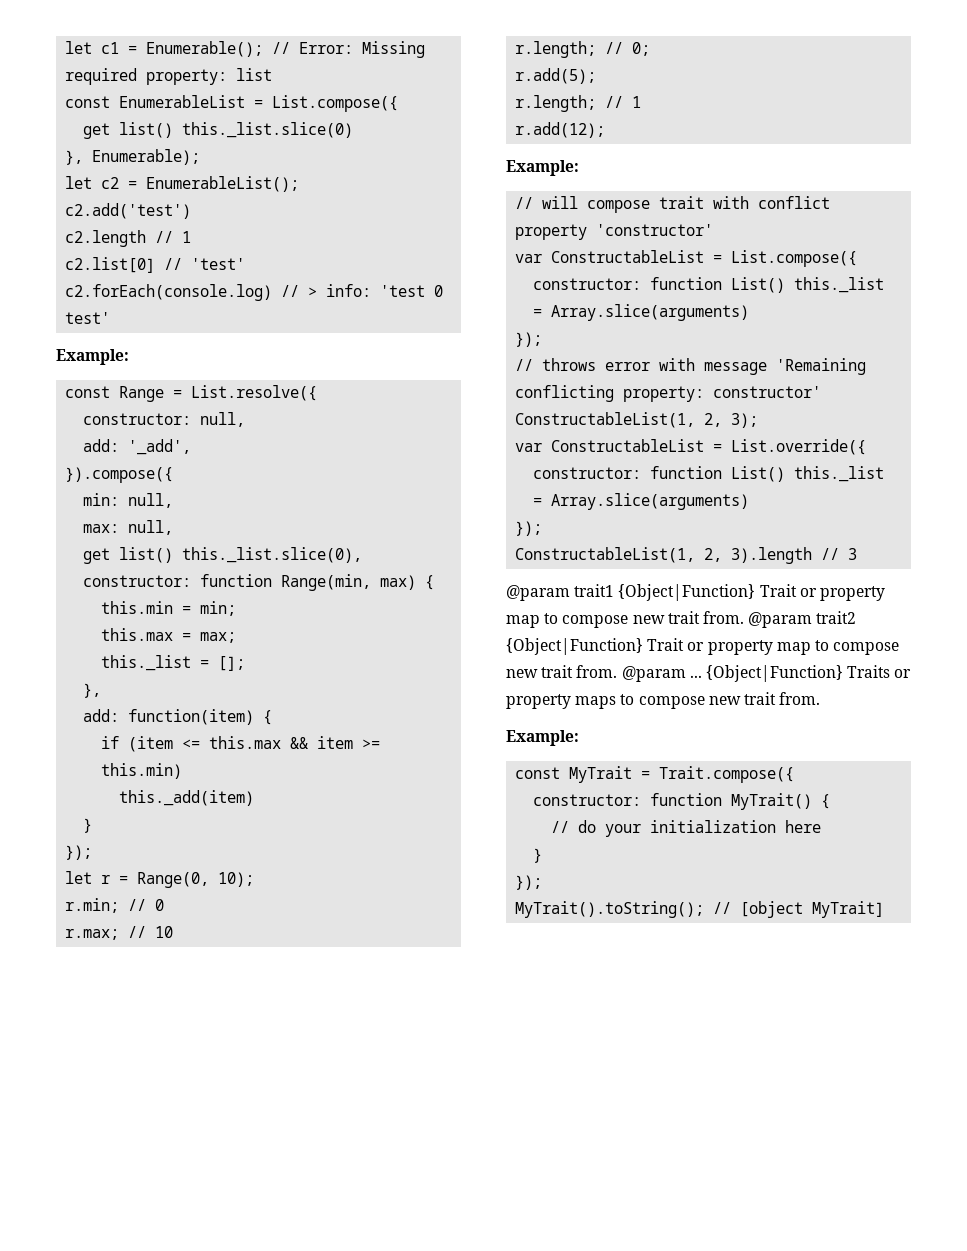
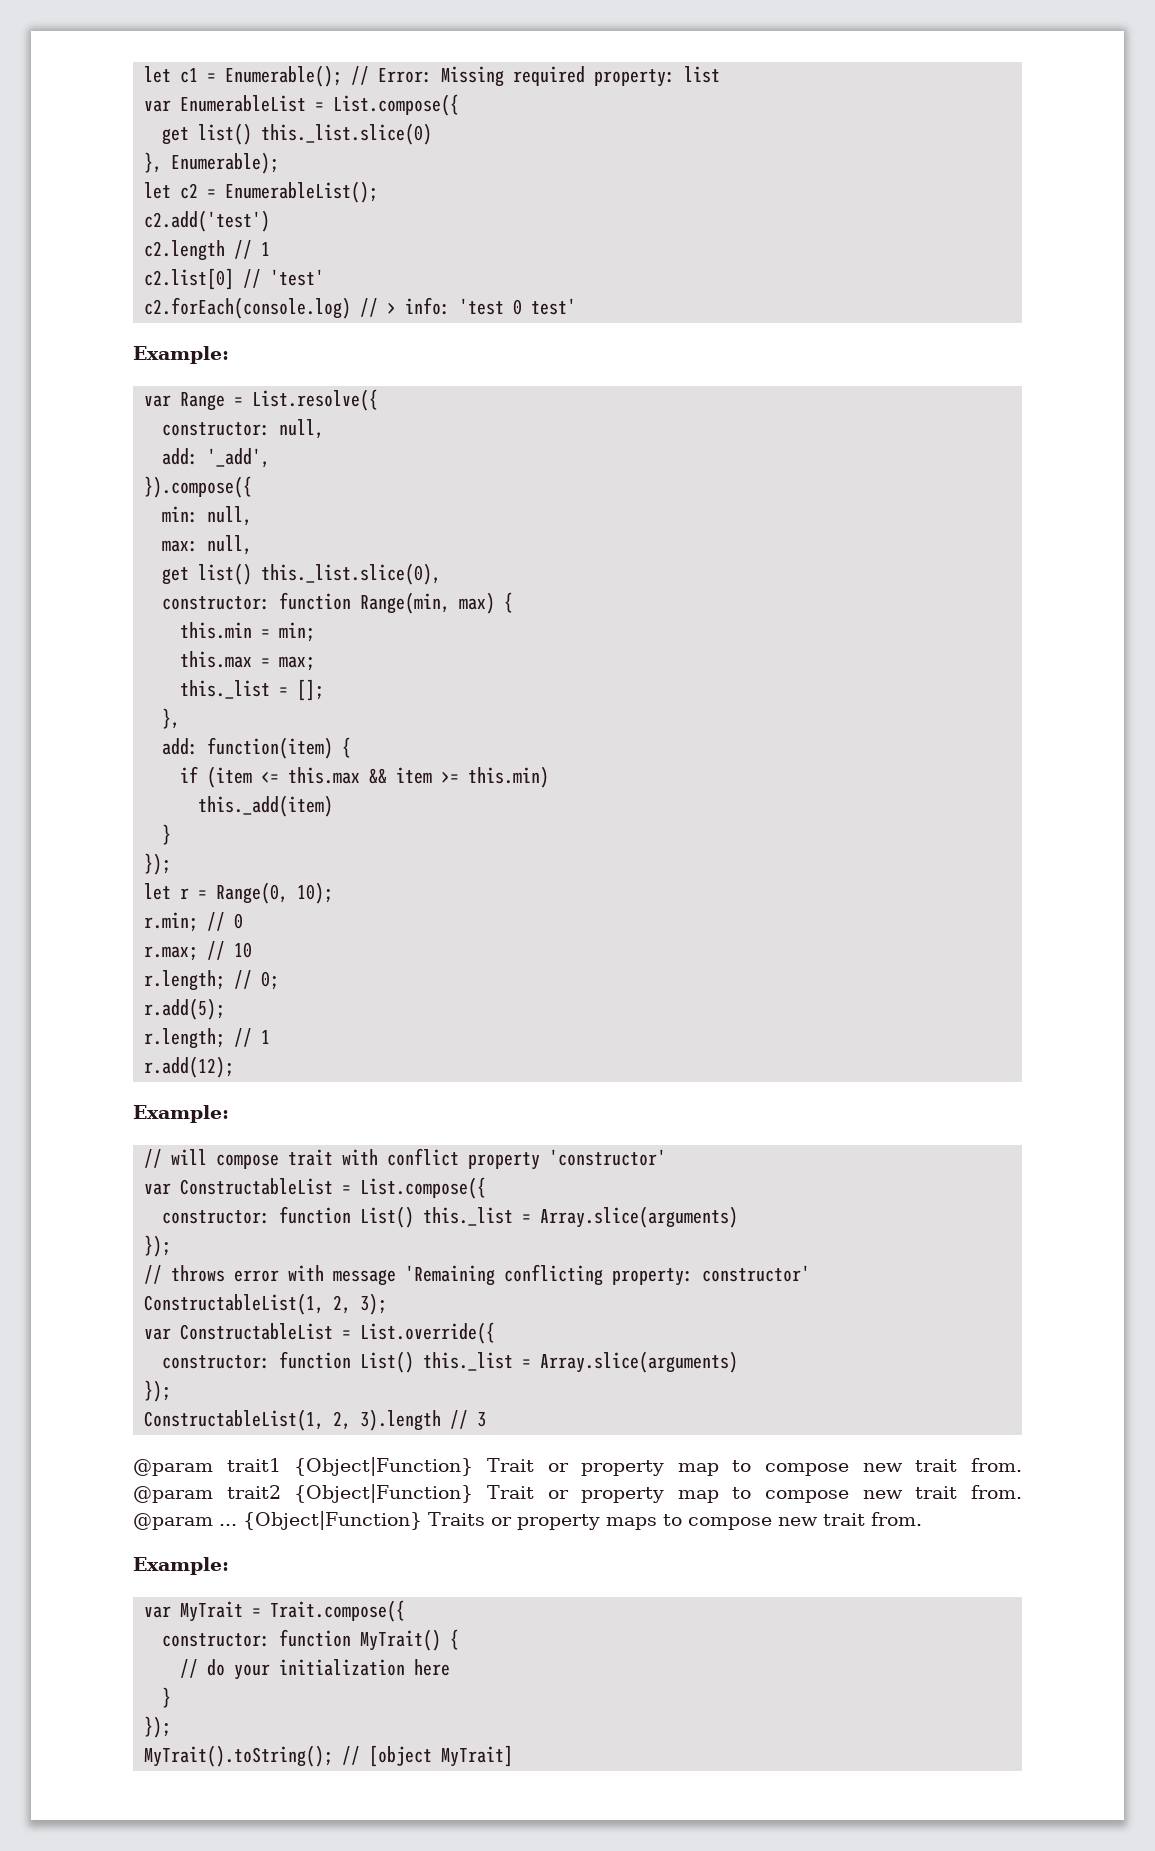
- const EnumerableList = List.compose({
+ var EnumerableList = List.compose({
- const Range = List.resolve({
+ var Range = List.resolve({
- const MyTrait = Trait.compose({
+ var MyTrait = Trait.compose({

